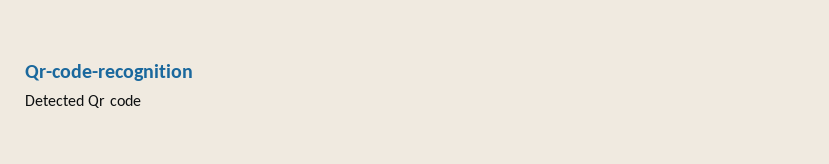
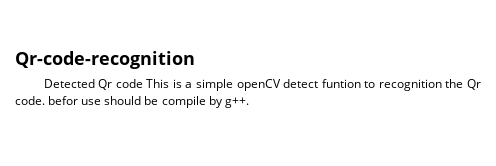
- Detected Qr code
+ Detected Qr code This is a simple openCV detect funtion to recognition the Qr code. befor use should be compile by g++.

